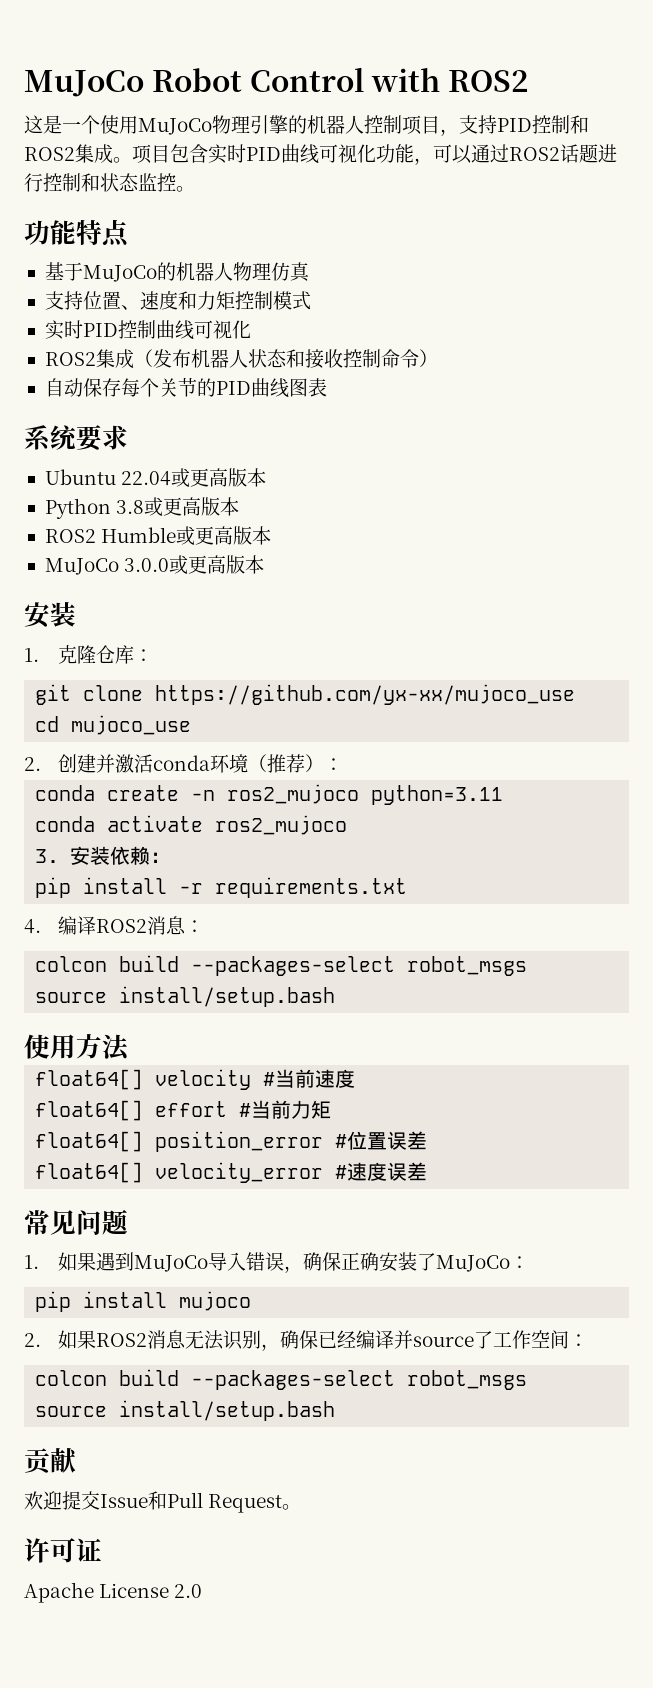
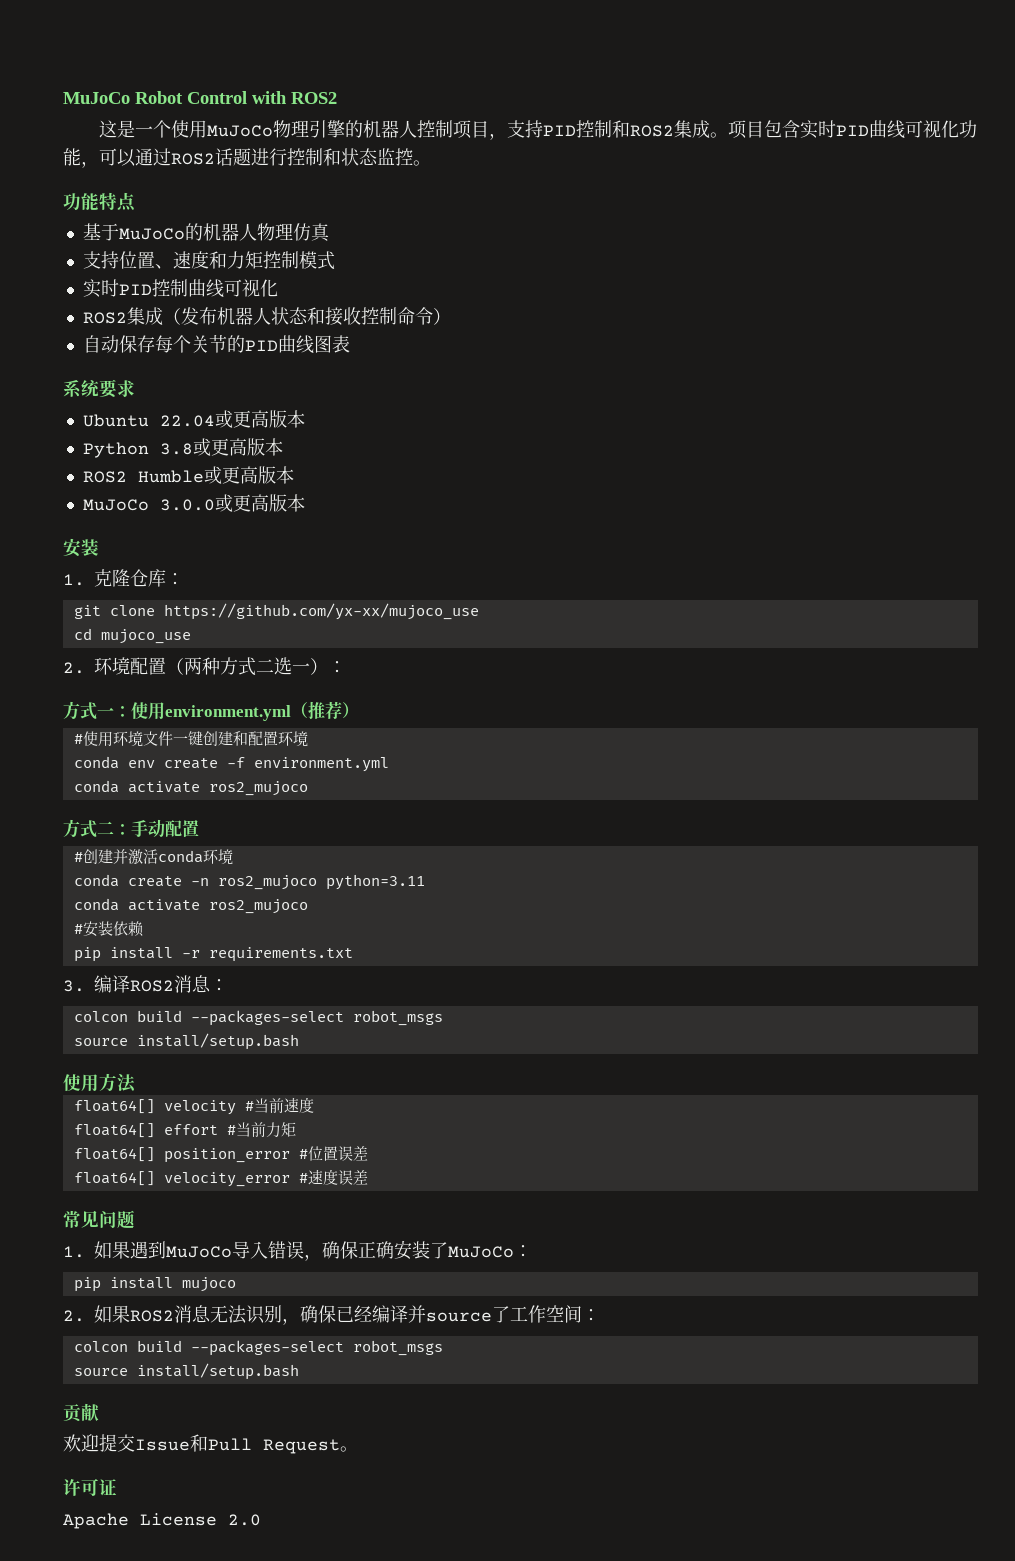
- 2.创建并激活conda环境（推荐）：
+ 2.环境配置（两种方式二选一）：
+ 方式一：使用environment.yml（推荐）
+ #使用环境文件一键创建和配置环境
+ conda env create -f environment.yml
+ conda activate ros2_mujoco
+ 方式二：手动配置
+ #创建并激活conda环境
- 3.安装依赖：
+ #安装依赖
- 4.编译ROS2消息：
+ 3.编译ROS2消息：

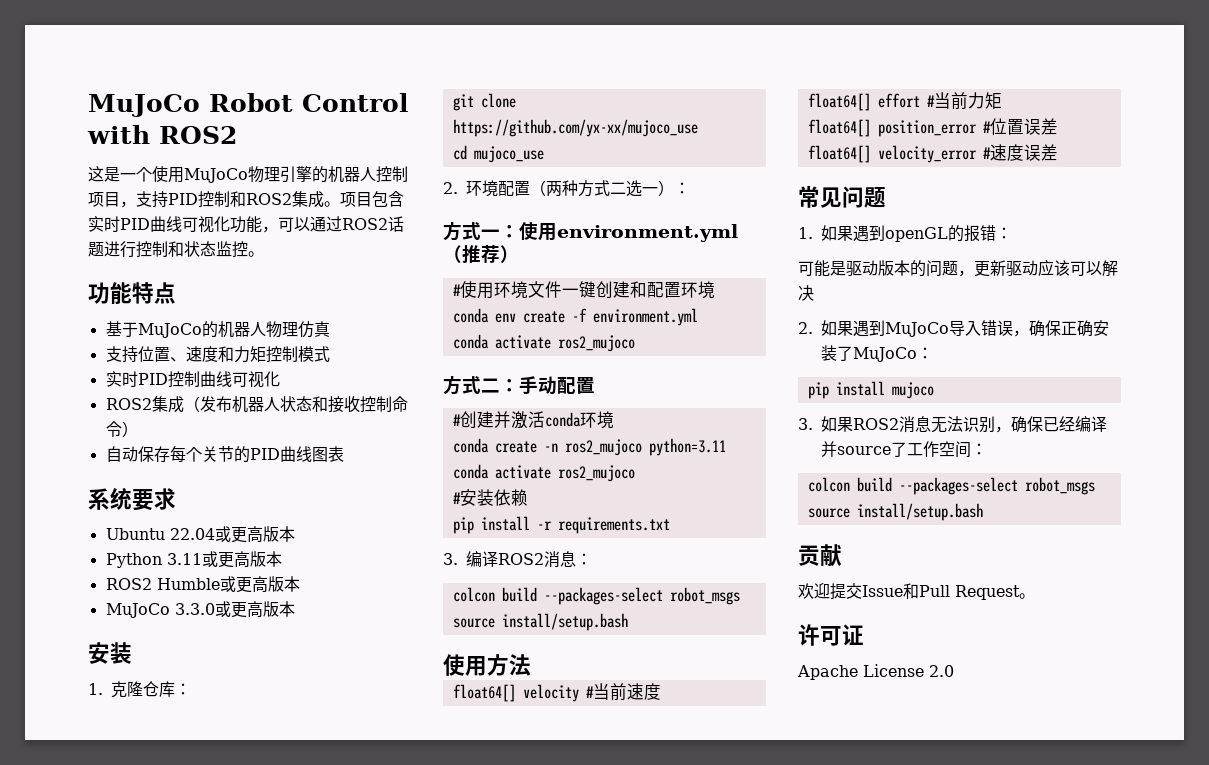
- Python 3.8或更高版本
+ Python 3.11或更高版本
- MuJoCo 3.0.0或更高版本
+ MuJoCo 3.3.0或更高版本
- 1.如果遇到MuJoCo导入错误，确保正确安装了MuJoCo：
+ 1.如果遇到openGL的报错：
+ 可能是驱动版本的问题，更新驱动应该可以解决
+ 2.如果遇到MuJoCo导入错误，确保正确安装了MuJoCo：
- 2.如果ROS2消息无法识别，确保已经编译并source了工作空间：
+ 3.如果ROS2消息无法识别，确保已经编译并source了工作空间：

